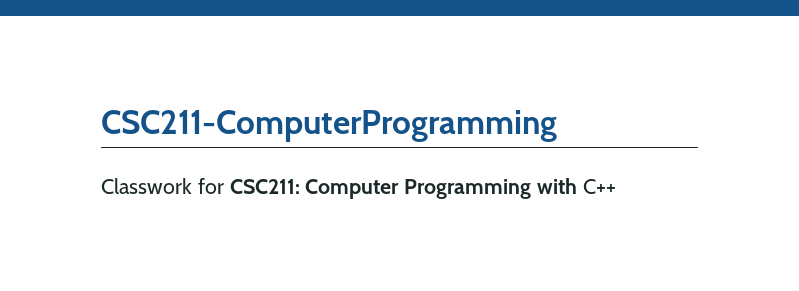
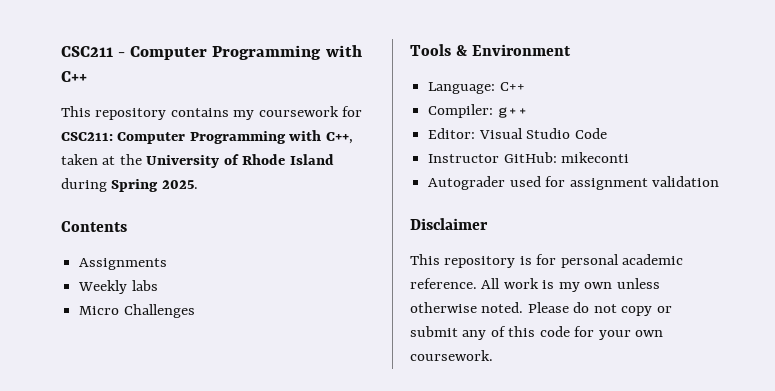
- CSC211-ComputerProgramming
- Classwork for CSC211: Computer Programming with C++
+ CSC211 - Computer Programming with C++
+ This repository contains my coursework for CSC211: Computer Programming with C++, taken at the University of Rhode Island during Spring 2025.
+ Contents
+ Assignments
+ Weekly labs
+ Micro Challenges
+ Tools & Environment
+ Language: C++
+ Compiler: g++
+ Editor: Visual Studio Code
+ Instructor GitHub: mikeconti
+ Autograder used for assignment validation
+ Disclaimer
+ This repository is for personal academic reference. All work is my own unless otherwise noted. Please do not copy or submit any of this code for your own coursework.

